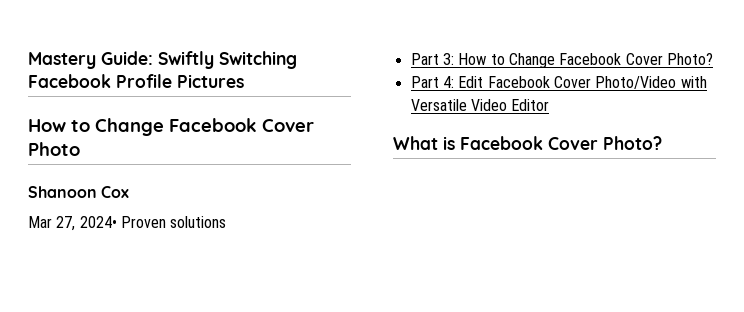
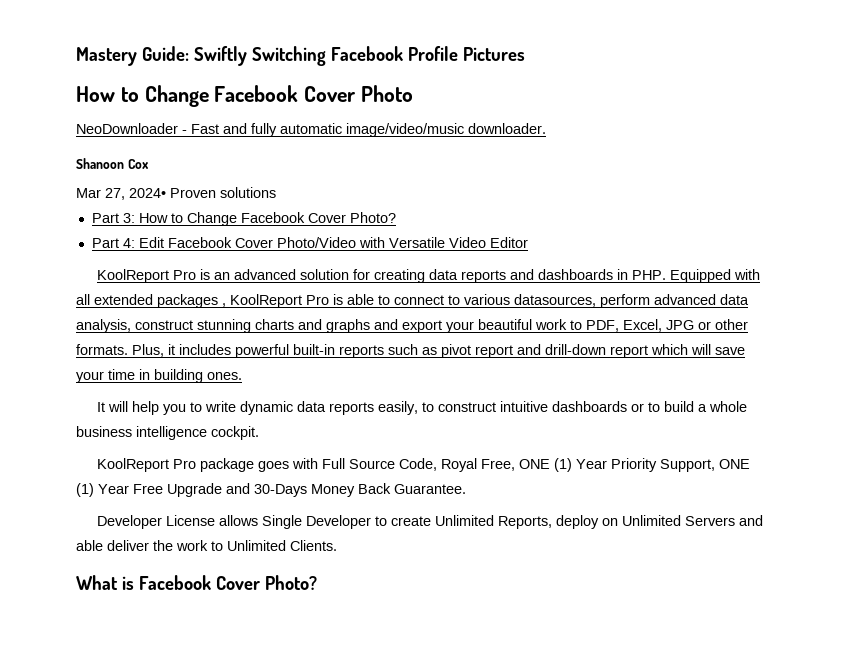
+ NeoDownloader - Fast and fully automatic image/video/music downloader.
+ KoolReport Pro is an advanced solution for creating data reports and dashboards in PHP. Equipped with all extended packages , KoolReport Pro is able to connect to various datasources, perform advanced data analysis, construct stunning charts and graphs and export your beautiful work to PDF, Excel, JPG or other formats. Plus, it includes powerful built-in reports such as pivot report and drill-down report which will save your time in building ones.
+ It will help you to write dynamic data reports easily, to construct intuitive dashboards or to build a whole business intelligence cockpit.
+ KoolReport Pro package goes with Full Source Code, Royal Free, ONE (1) Year Priority Support, ONE (1) Year Free Upgrade and 30-Days Money Back Guarantee.
+ Developer License allows Single Developer to create Unlimited Reports, deploy on Unlimited Servers and able deliver the work to Unlimited Clients.

